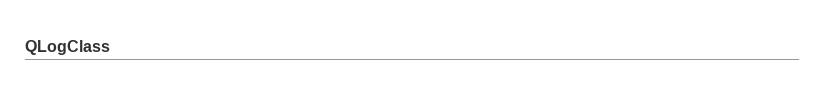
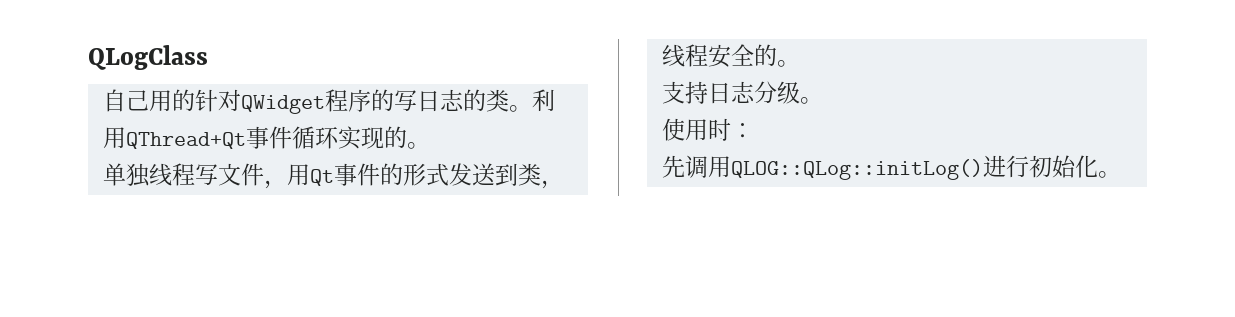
+ 自己用的针对QWidget程序的写日志的类。利用QThread+Qt事件循环实现的。
+ 单独线程写文件，用Qt事件的形式发送到类，线程安全的。
+ 支持日志分级。
+ 使用时：
+ 先调用QLOG::QLog::initLog()进行初始化。

